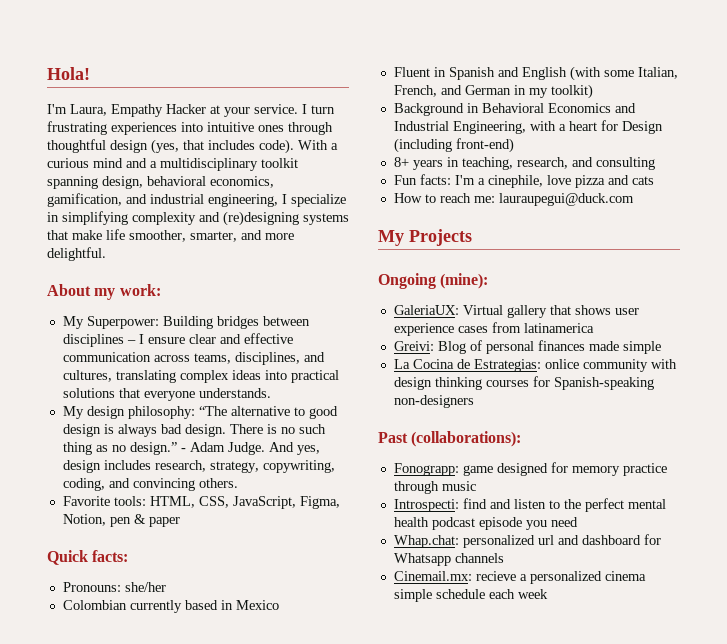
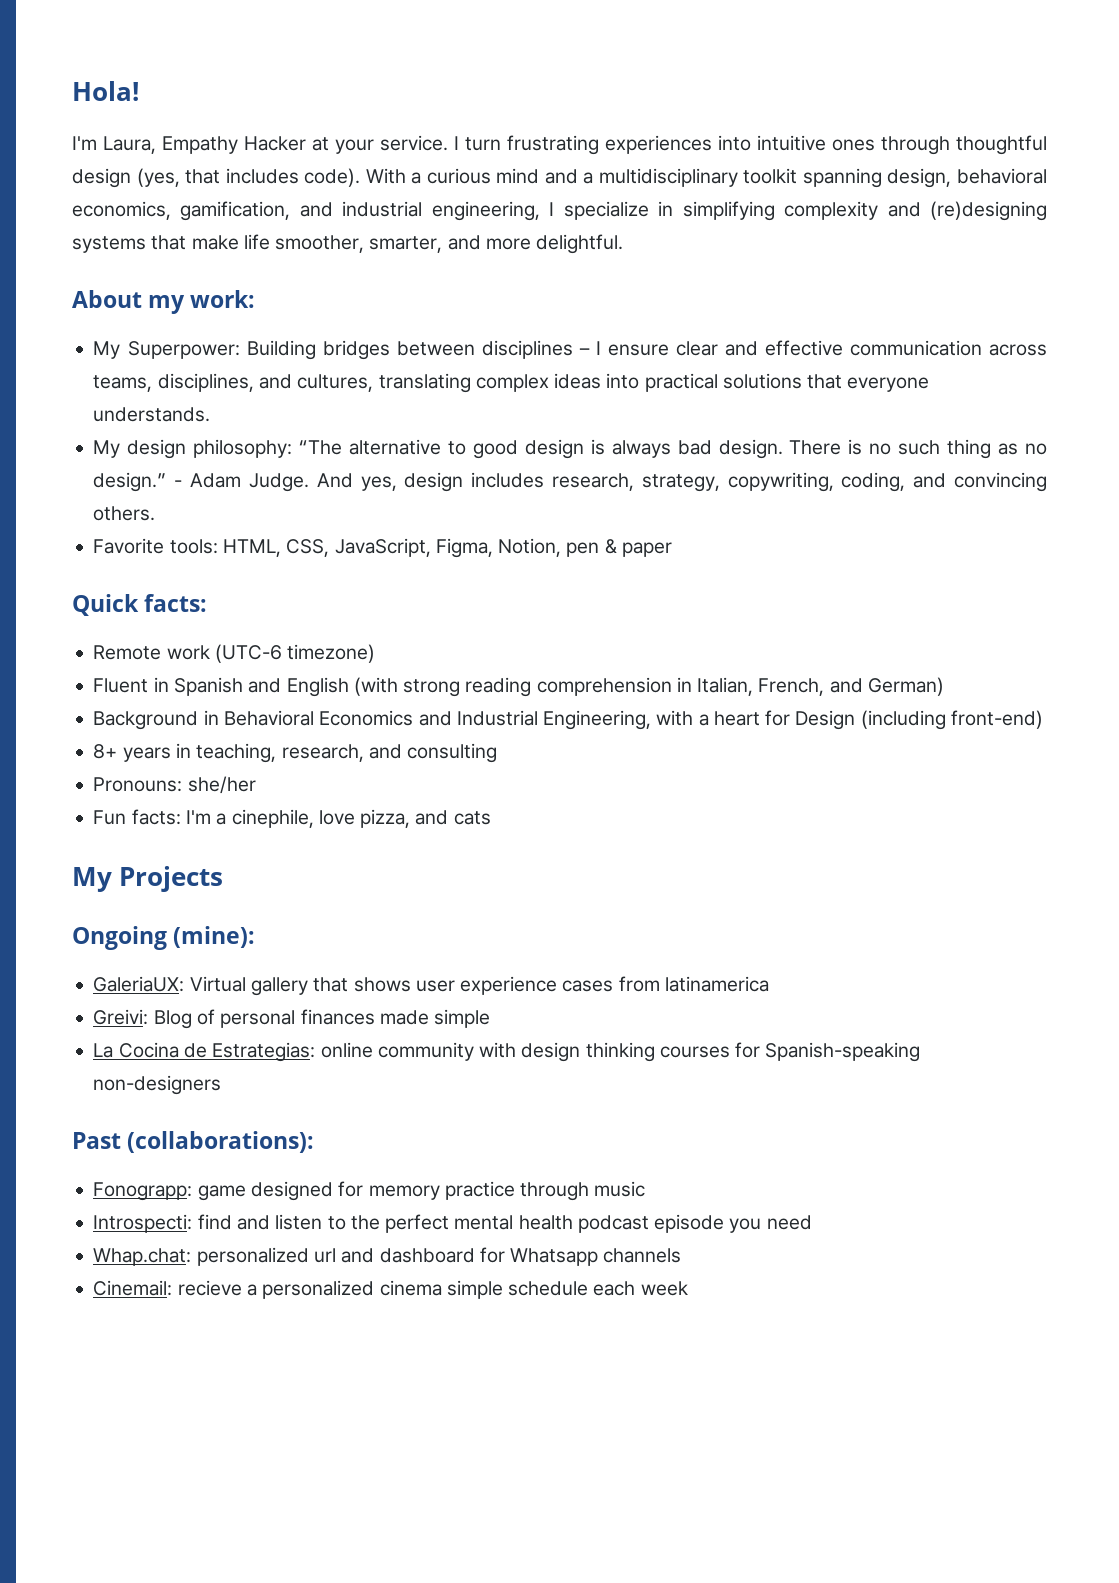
- Pronouns: she/her
- Colombian currently based in Mexico
+ Remote work (UTC-6 timezone)
- Fluent in Spanish and English (with some Italian, French, and German in my toolkit)
+ Fluent in Spanish and English (with strong reading comprehension in Italian, French, and German)
+ Pronouns: she/her
- Fun facts: I'm a cinephile, love pizza and cats
+ Fun facts: I'm a cinephile, love pizza, and cats
- How to reach me: lauraupegui@duck.com
- La Cocina de Estrategias: onlice community with design thinking courses for Spanish-speaking non-designers
+ La Cocina de Estrategias: online community with design thinking courses for Spanish-speaking non-designers
- Cinemail.mx: recieve a personalized cinema simple schedule each week
+ Cinemail: recieve a personalized cinema simple schedule each week

